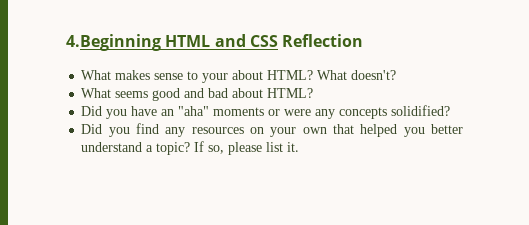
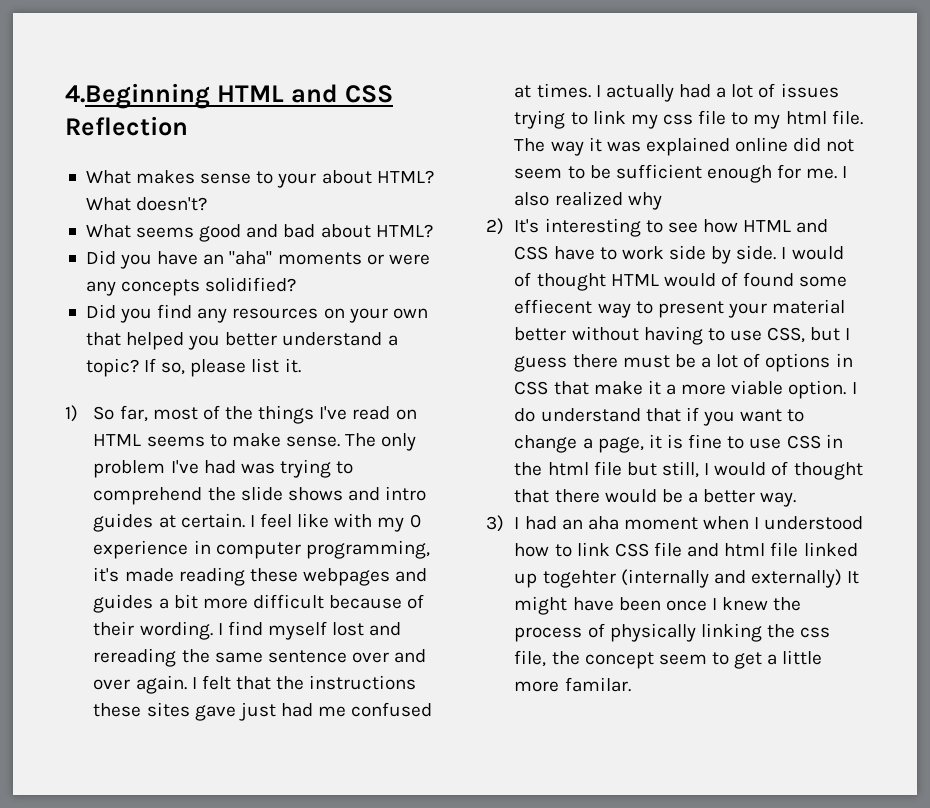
+ 1) So far, most of the things I've read on HTML seems to make sense. The only problem I've had was trying to comprehend the slide shows and intro guides at certain. I feel like with my 0 experience in computer programming, it's made reading these webpages and guides a bit more difficult because of their wording. I find myself lost and rereading the same sentence over and over again. I felt that the instructions these sites gave just had me confused at times. I actually had a lot of issues trying to link my css file to my html file. The way it was explained online did not seem to be sufficient enough for me. I also realized why
+ 2) It's interesting to see how HTML and CSS have to work side by side. I would of thought HTML would of found some effiecent way to present your material better without having to use CSS, but I guess there must be a lot of options in CSS that make it a more viable option. I do understand that if you want to change a page, it is fine to use CSS in the html file but still, I would of thought that there would be a better way.
+ 3) I had an aha moment when I understood how to link CSS file and html file linked up togehter (internally and externally) It might have been once I knew the process of physically linking the css file, the concept seem to get a little more familar.

